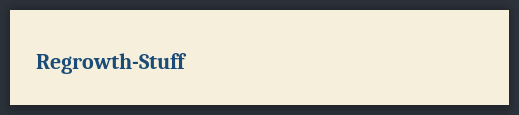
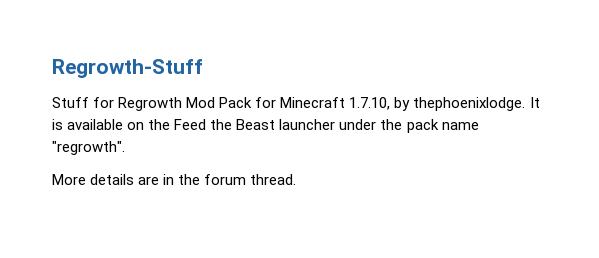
+ Stuff for Regrowth Mod Pack for Minecraft 1.7.10, by thephoenixlodge. It is available on the Feed the Beast launcher under the pack name "regrowth".
+ More details are in the forum thread.

